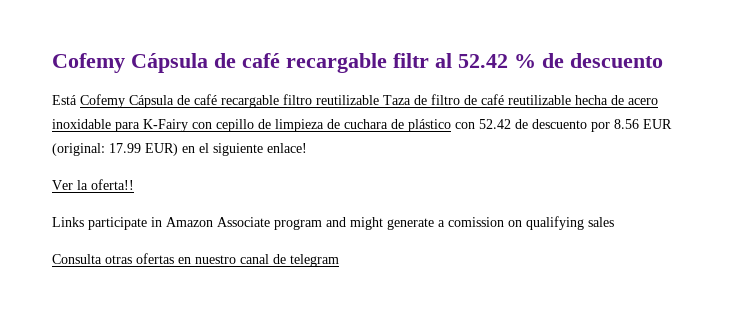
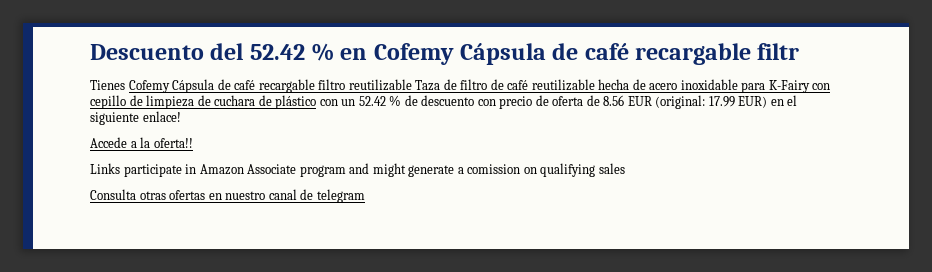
- Cofemy Cápsula de café recargable filtr al 52.42 % de descuento
- Está Cofemy Cápsula de café recargable filtro reutilizable Taza de filtro de café reutilizable hecha de acero inoxidable para K-Fairy con cepillo de limpieza de cuchara de plástico con 52.42 de descuento por 8.56 EUR (original: 17.99 EUR) en el siguiente enlace!
+ Descuento del 52.42 % en Cofemy Cápsula de café recargable filtr
+ Tienes Cofemy Cápsula de café recargable filtro reutilizable Taza de filtro de café reutilizable hecha de acero inoxidable para K-Fairy con cepillo de limpieza de cuchara de plástico con un 52.42 % de descuento con precio de oferta de 8.56 EUR (original: 17.99 EUR) en el siguiente enlace!
- Ver la oferta!!
+ Accede a la oferta!!

